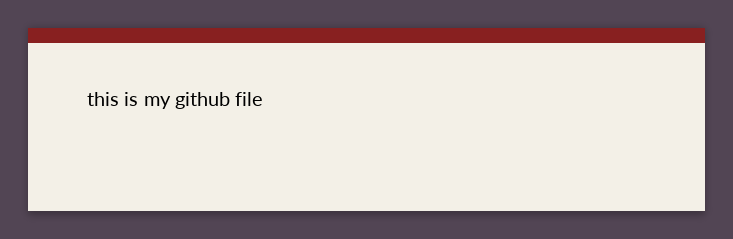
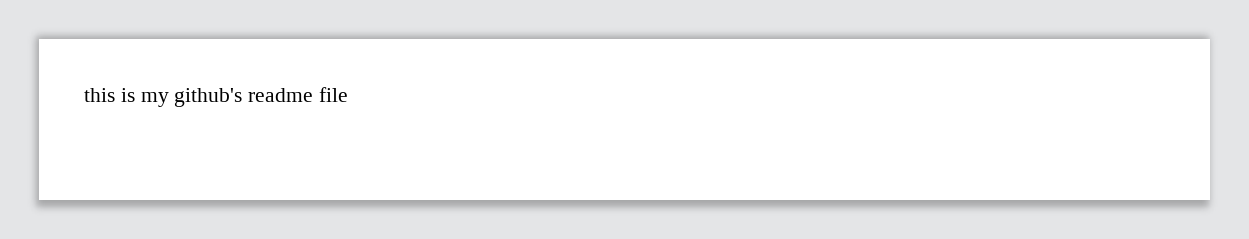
- this is my github file
+ this is my github's readme file

